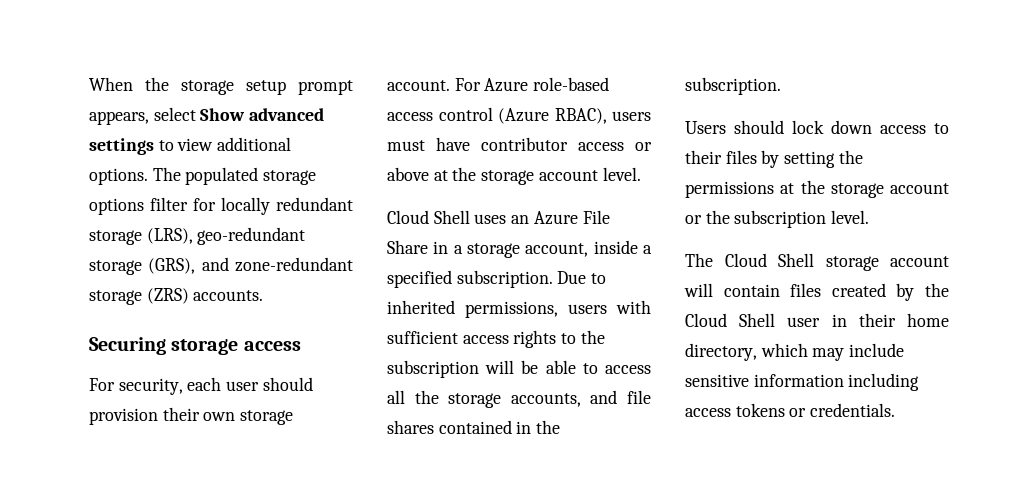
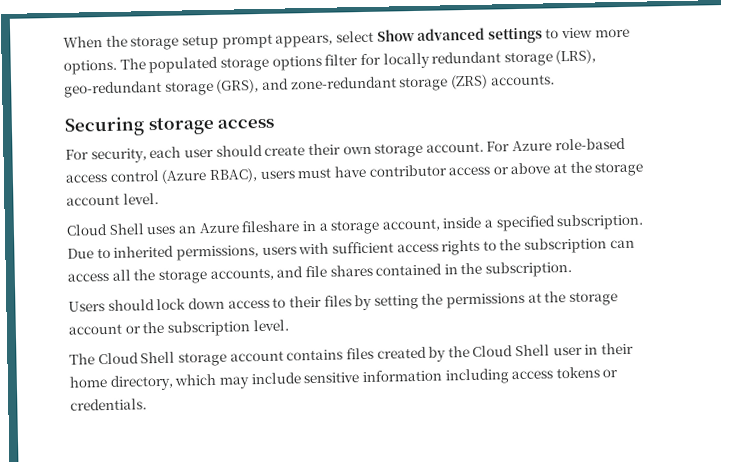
- When the storage setup prompt appears, select Show advanced settings to view additional options.
+ When the storage setup prompt appears, select Show advanced settings to view more options.
- For security, each user should provision their own storage account.
+ For security, each user should create their own storage account.
- Cloud Shell uses an Azure File Share in a storage account, inside a specified subscription.
+ Cloud Shell uses an Azure fileshare in a storage account, inside a specified subscription.
- Due to inherited permissions, users with sufficient access rights to the subscription will be able to access all the storage accounts, and file shares contained in the subscription.
+ Due to inherited permissions, users with sufficient access rights to the subscription can access all the storage accounts, and file shares contained in the subscription.
- The Cloud Shell storage account will contain files created by the Cloud Shell user in their home directory, which may include sensitive information including access tokens or credentials.
+ The Cloud Shell storage account contains files created by the Cloud Shell user in their home directory, which may include sensitive information including access tokens or credentials.

